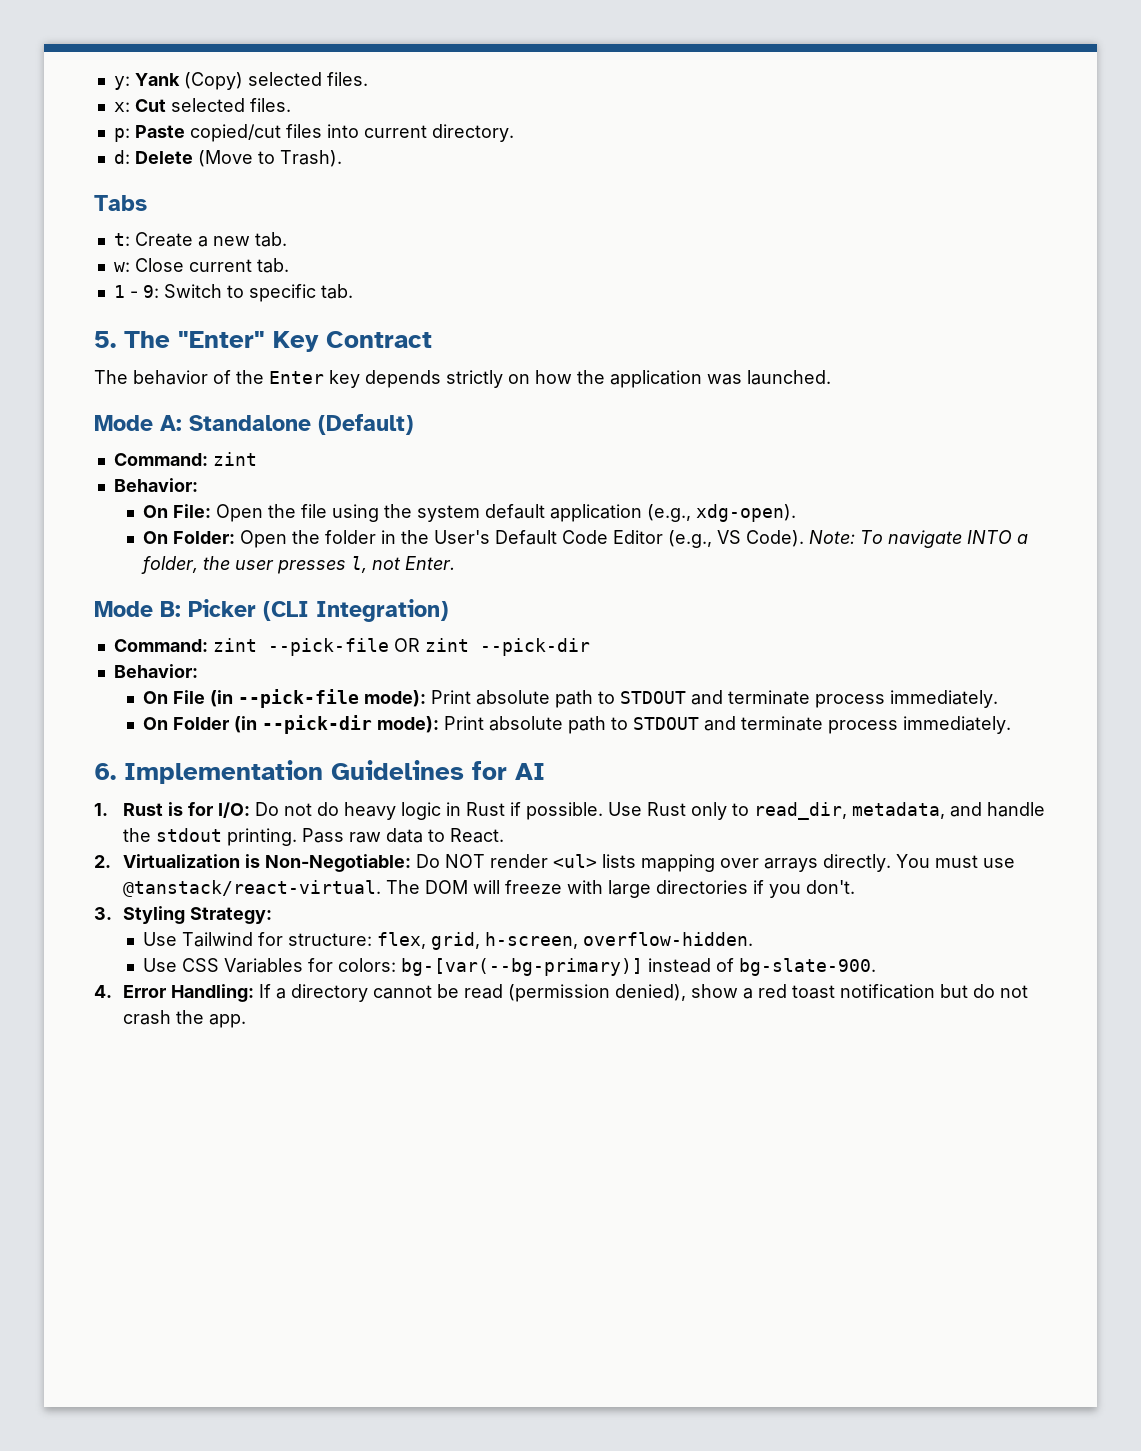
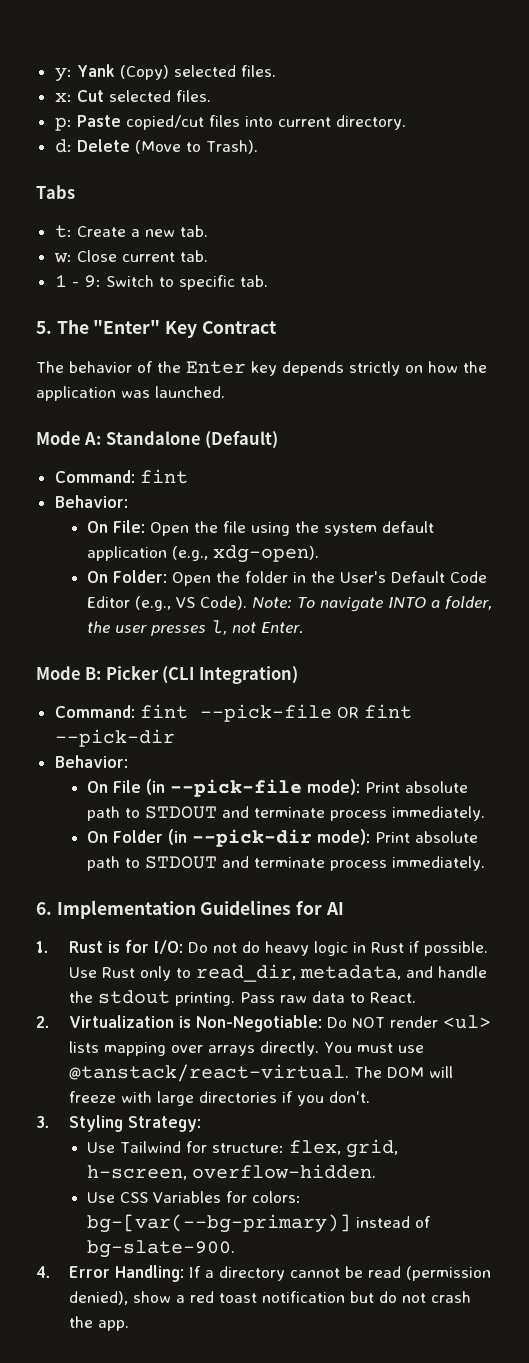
  Mode A: Standalone (Default)
- Command: zint
+ Command: fint
- Command: zint --pick-file OR zint --pick-dir
+ Command: fint --pick-file OR fint --pick-dir

